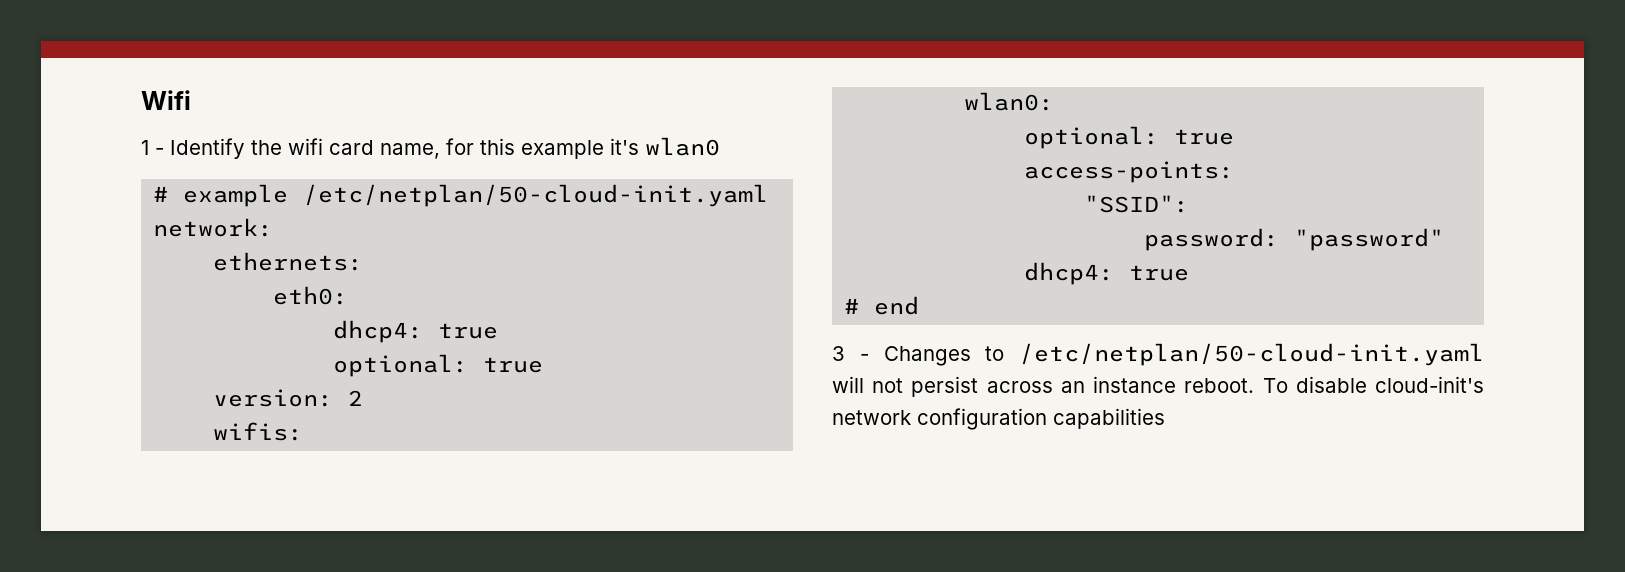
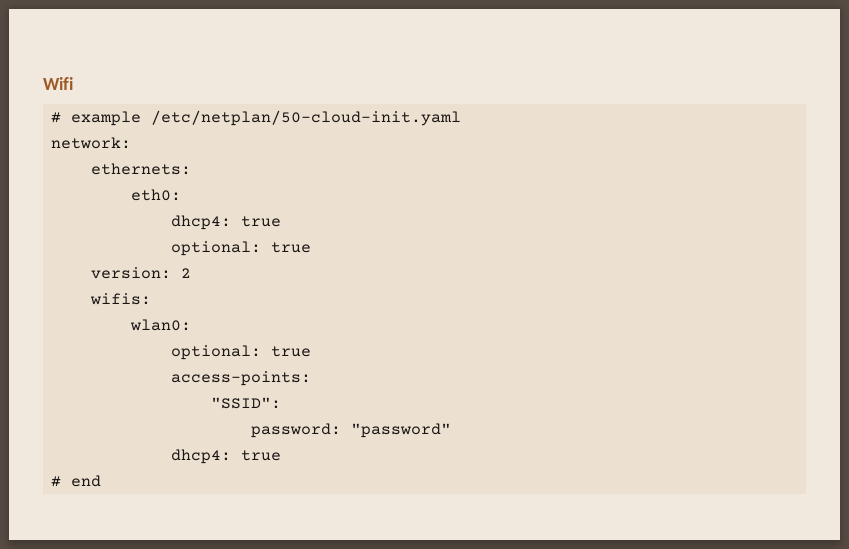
- 1 - Identify the wifi card name, for this example it's wlan0
- 3 - Changes to /etc/netplan/50-cloud-init.yaml will not persist across an instance reboot. To disable cloud-init's network configuration capabilities

